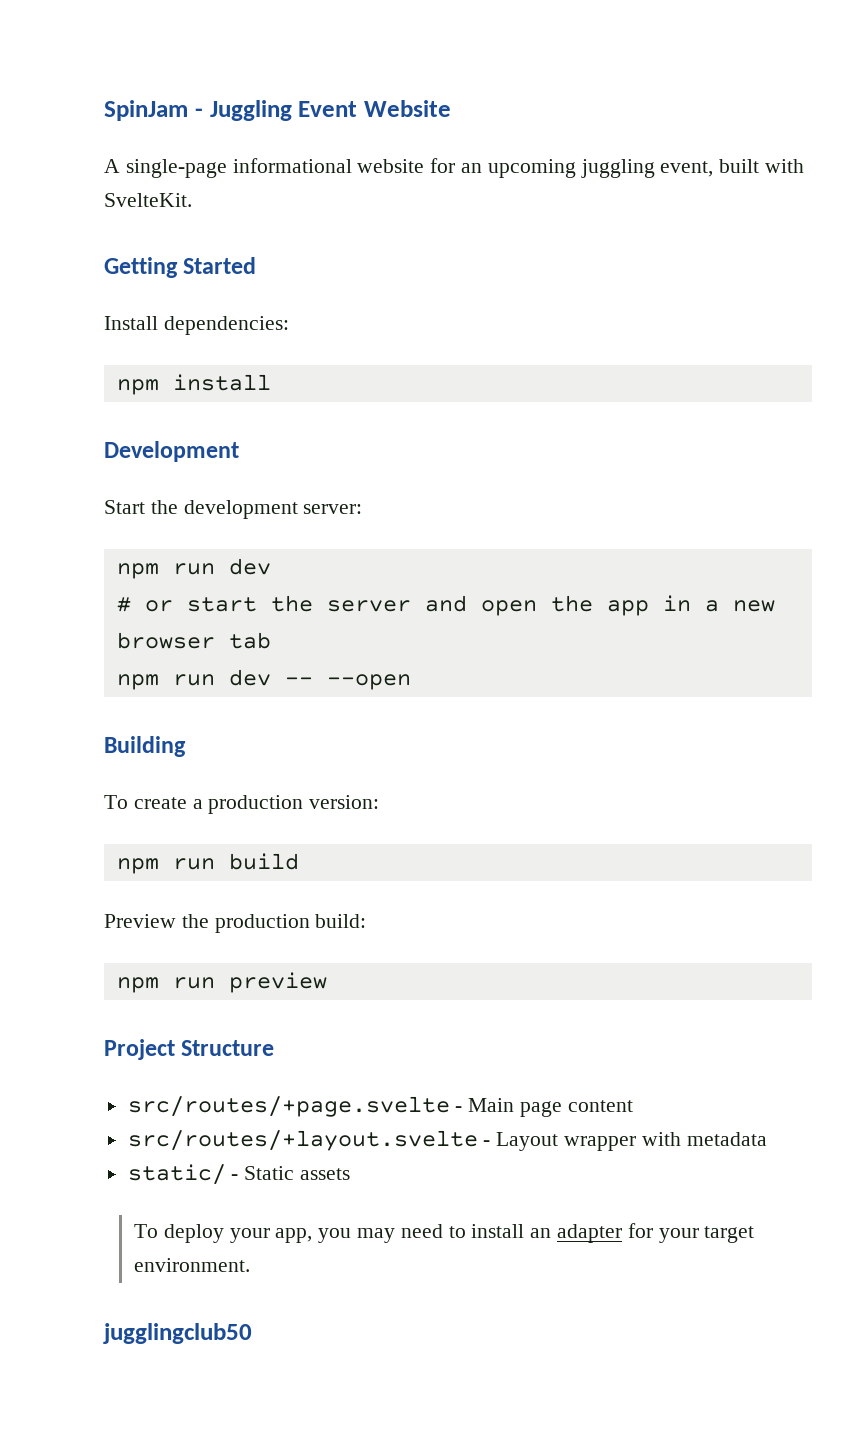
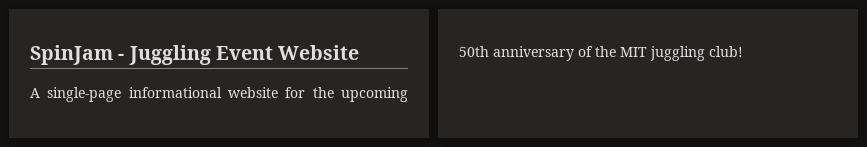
- A single-page informational website for an upcoming juggling event, built with SvelteKit.
- Getting Started
- Install dependencies:
- npm install
- Development
- Start the development server:
- npm run dev
- # or start the server and open the app in a new browser tab
- npm run dev -- --open
- Building
- To create a production version:
- npm run build
- Preview the production build:
- npm run preview
- Project Structure
- src/routes/+page.svelte - Main page content
- src/routes/+layout.svelte - Layout wrapper with metadata
- static/ - Static assets
- To deploy your app, you may need to install an adapter for your target environment.
- jugglingclub50
+ A single-page informational website for the upcoming 50th anniversary of the MIT juggling club!

